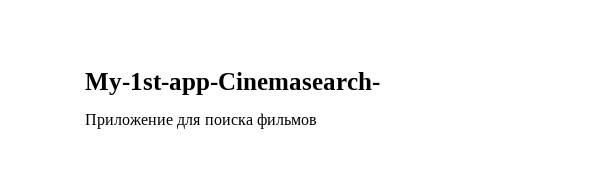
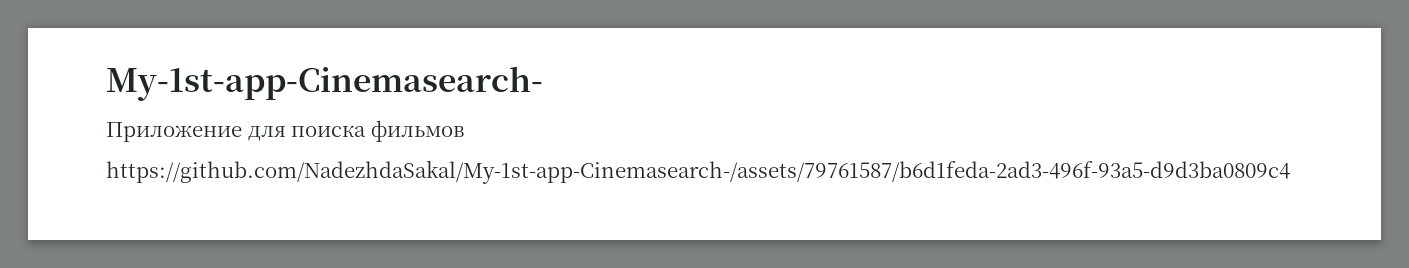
+ https://github.com/NadezhdaSakal/My-1st-app-Cinemasearch-/assets/79761587/b6d1feda-2ad3-496f-93a5-d9d3ba0809c4

